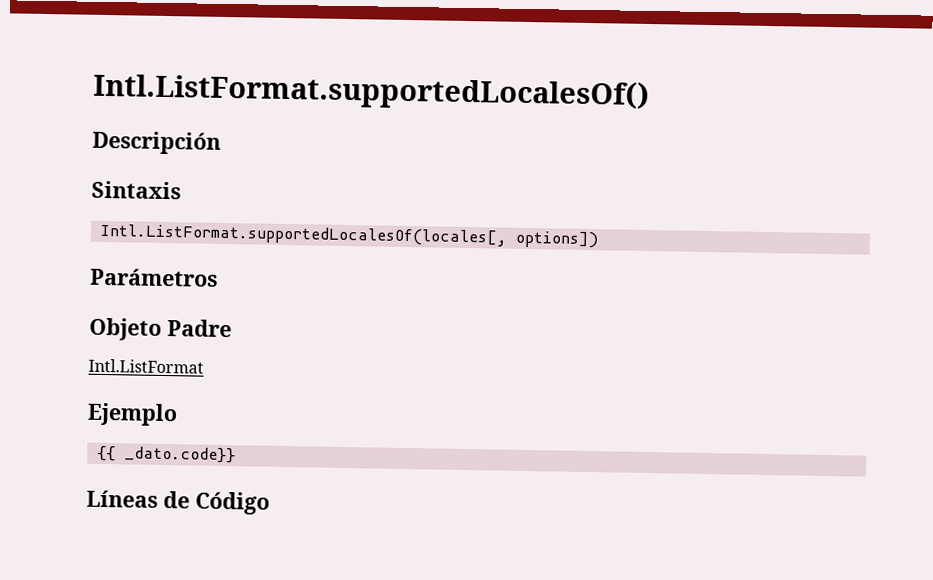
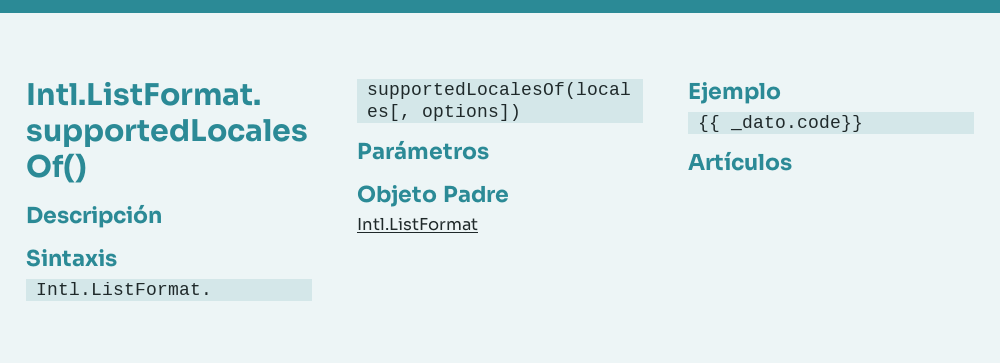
- Líneas de Código
+ Artículos

